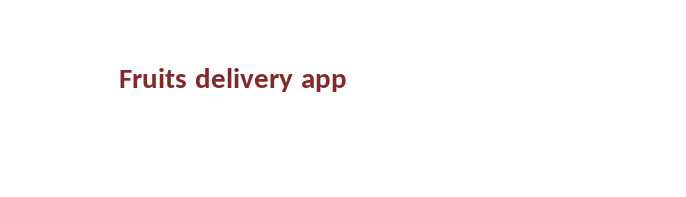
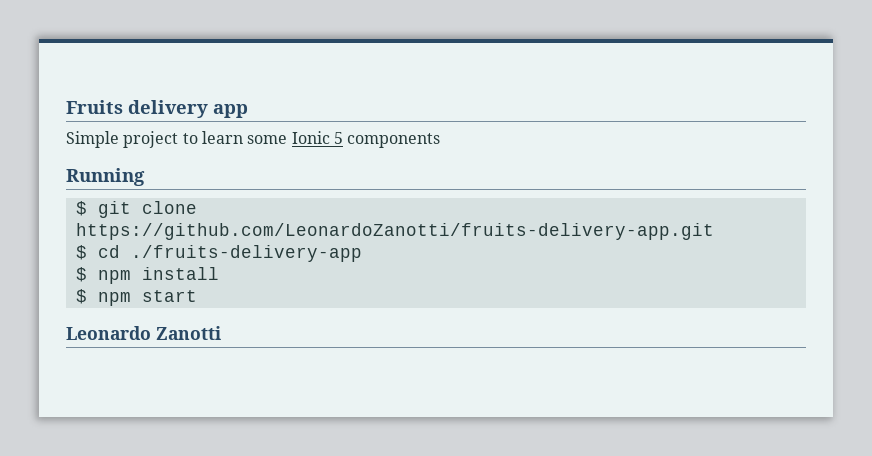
+ Simple project to learn some Ionic 5 components
+ Running
+ $ git clone https://github.com/LeonardoZanotti/fruits-delivery-app.git
+ $ cd ./fruits-delivery-app
+ $ npm install
+ $ npm start
+ Leonardo Zanotti

